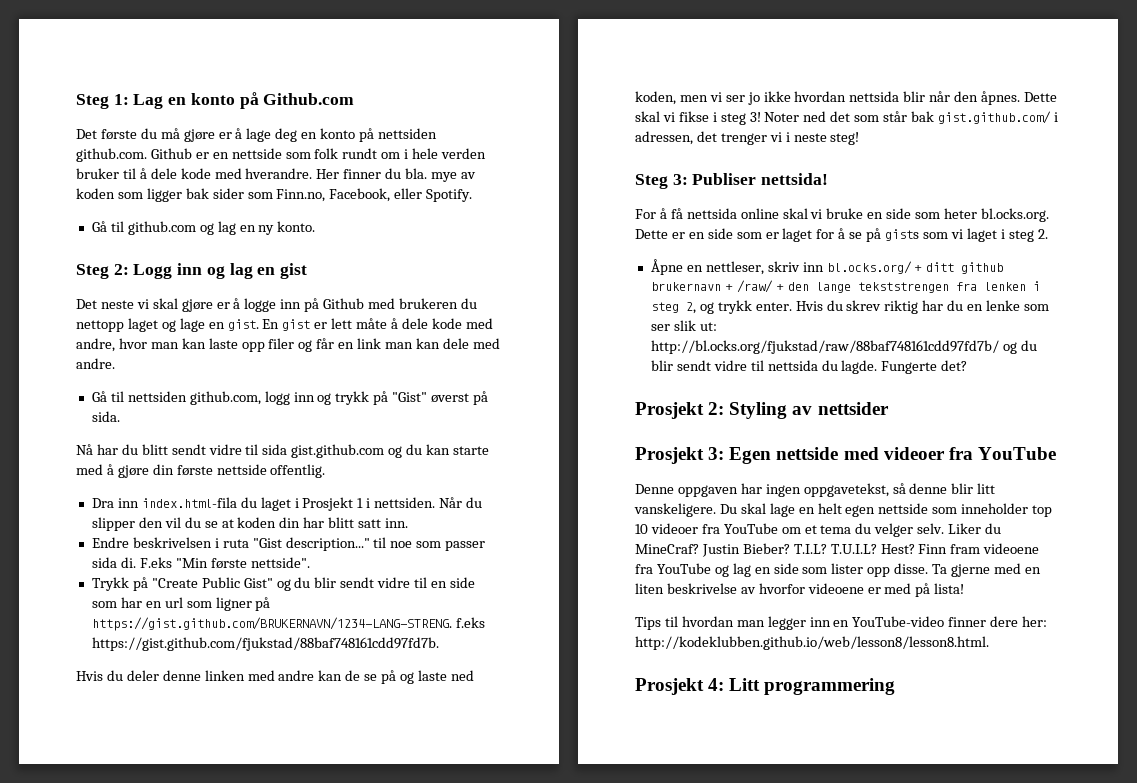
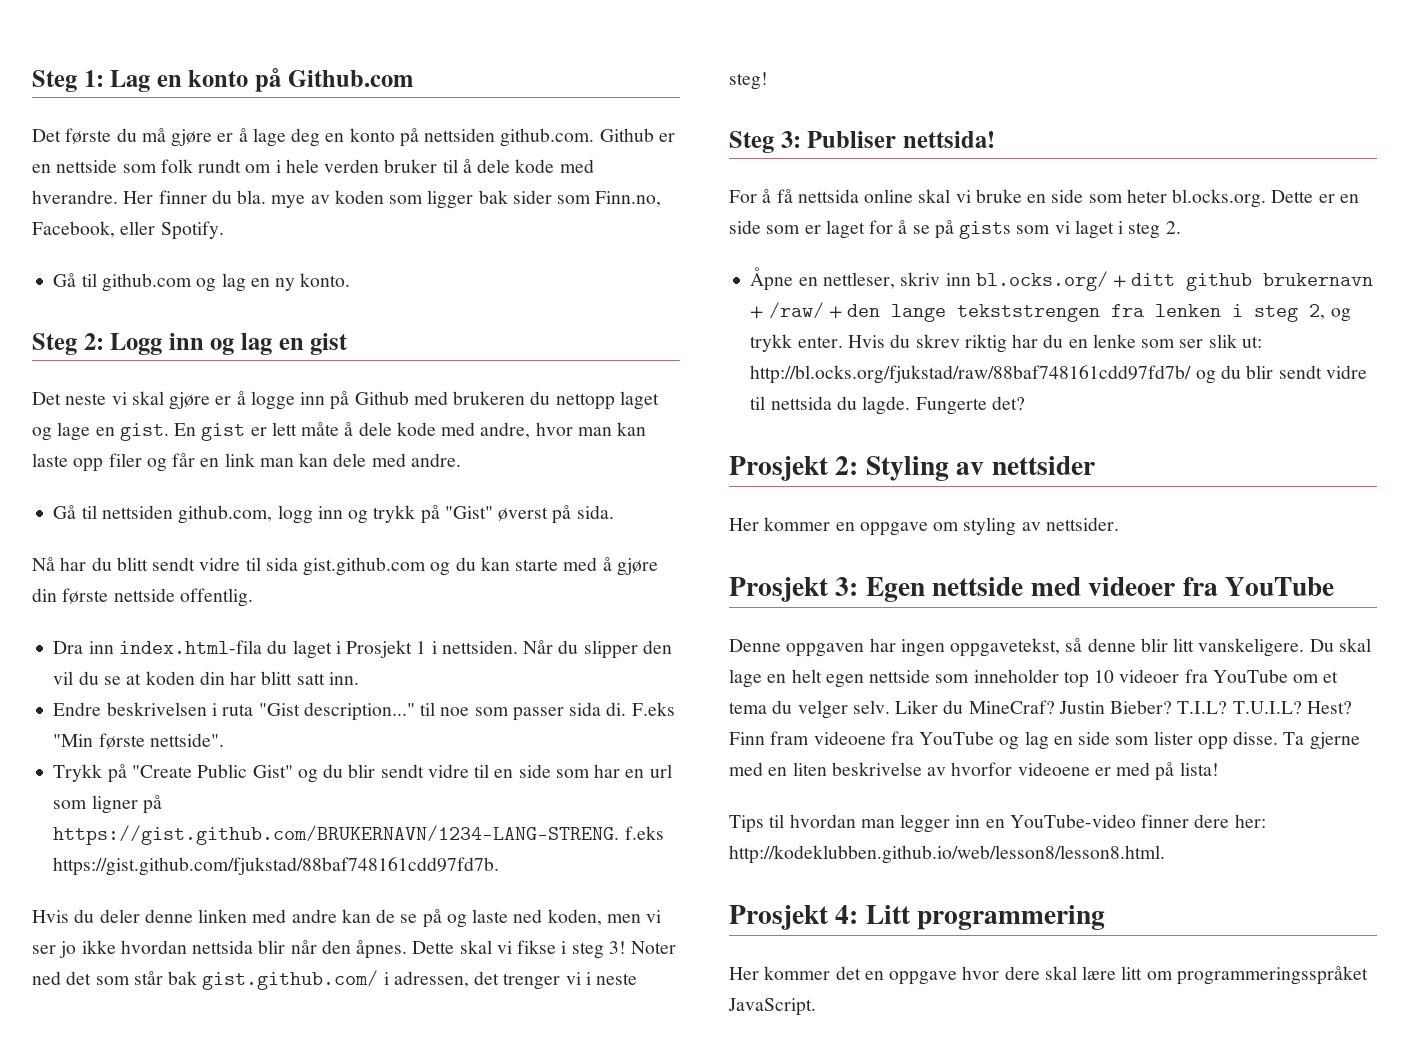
+ Her kommer en oppgave om styling av nettsider.
+ Her kommer det en oppgave hvor dere skal lære litt om programmeringsspråket JavaScript.

